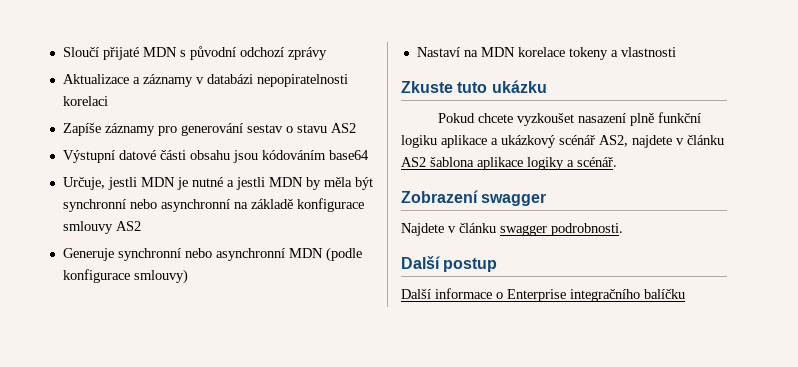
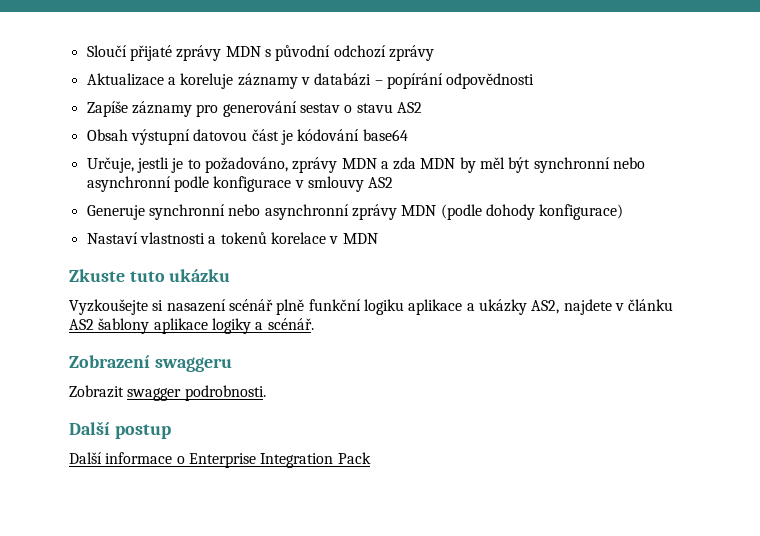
- Sloučí přijaté MDN s původní odchozí zprávy
+ Sloučí přijaté zprávy MDN s původní odchozí zprávy
- Aktualizace a záznamy v databázi nepopiratelnosti korelaci
+ Aktualizace a koreluje záznamy v databázi – popírání odpovědnosti
- Výstupní datové části obsahu jsou kódováním base64
- Určuje, jestli MDN je nutné a jestli MDN by měla být synchronní nebo asynchronní na základě konfigurace smlouvy AS2
+ Obsah výstupní datovou část je kódování base64
+ Určuje, jestli je to požadováno, zprávy MDN a zda MDN by měl být synchronní nebo asynchronní podle konfigurace v smlouvy AS2
- Generuje synchronní nebo asynchronní MDN (podle konfigurace smlouvy)
+ Generuje synchronní nebo asynchronní zprávy MDN (podle dohody konfigurace)
- Nastaví na MDN korelace tokeny a vlastnosti
+ Nastaví vlastnosti a tokenů korelace v MDN
- Pokud chcete vyzkoušet nasazení plně funkční logiku aplikace a ukázkový scénář AS2, najdete v článku AS2 šablona aplikace logiky a scénář.
+ Vyzkoušejte si nasazení scénář plně funkční logiku aplikace a ukázky AS2, najdete v článku AS2 šablony aplikace logiky a scénář.
- Zobrazení swagger
- Najdete v článku swagger podrobnosti.
+ Zobrazení swaggeru
+ Zobrazit swagger podrobnosti.
- Další informace o Enterprise integračního balíčku
+ Další informace o Enterprise Integration Pack

